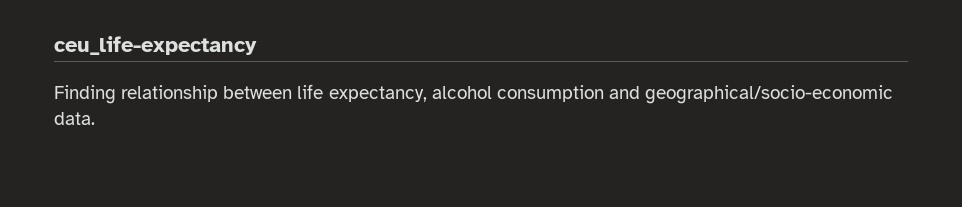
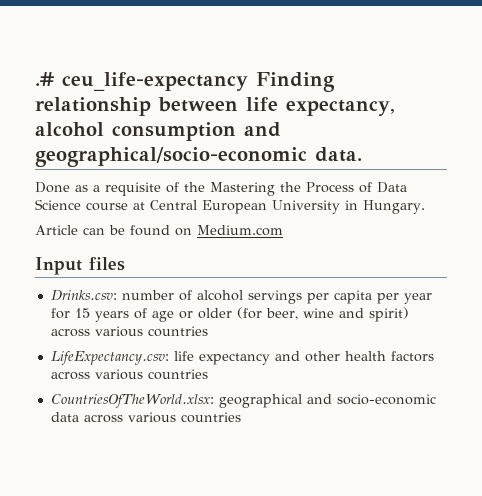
- ceu_life-expectancy
- Finding relationship between life expectancy, alcohol consumption and geographical/socio-economic data.
+ .# ceu_life-expectancy Finding relationship between life expectancy, alcohol consumption and geographical/socio-economic data.
+ Done as a requisite of the Mastering the Process of Data Science course at Central European University in Hungary.
+ Article can be found on Medium.com
+ Input files
+ Drinks.csv: number of alcohol servings per capita per year for 15 years of age or older (for beer, wine and spirit) across various countries
+ LifeExpectancy.csv: life expectancy and other health factors across various countries
+ CountriesOfTheWorld.xlsx: geographical and socio-economic data across various countries

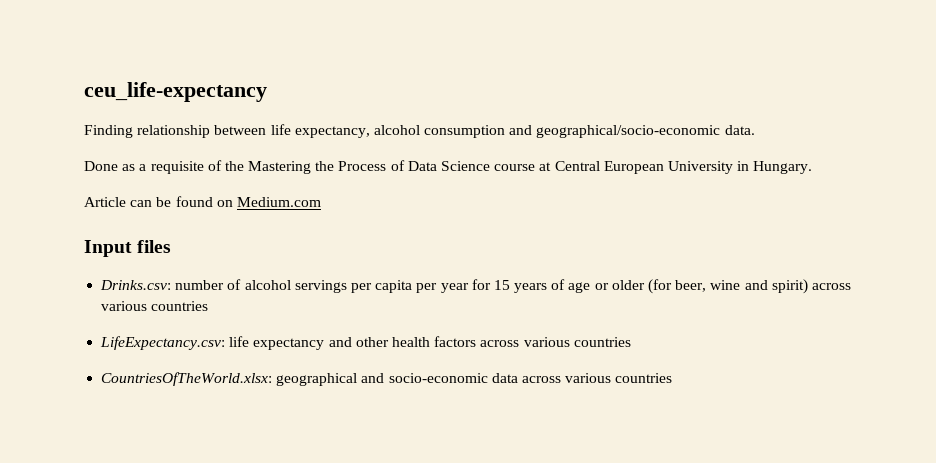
- .# ceu_life-expectancy Finding relationship between life expectancy, alcohol consumption and geographical/socio-economic data.
+ ceu_life-expectancy
+ Finding relationship between life expectancy, alcohol consumption and geographical/socio-economic data.

